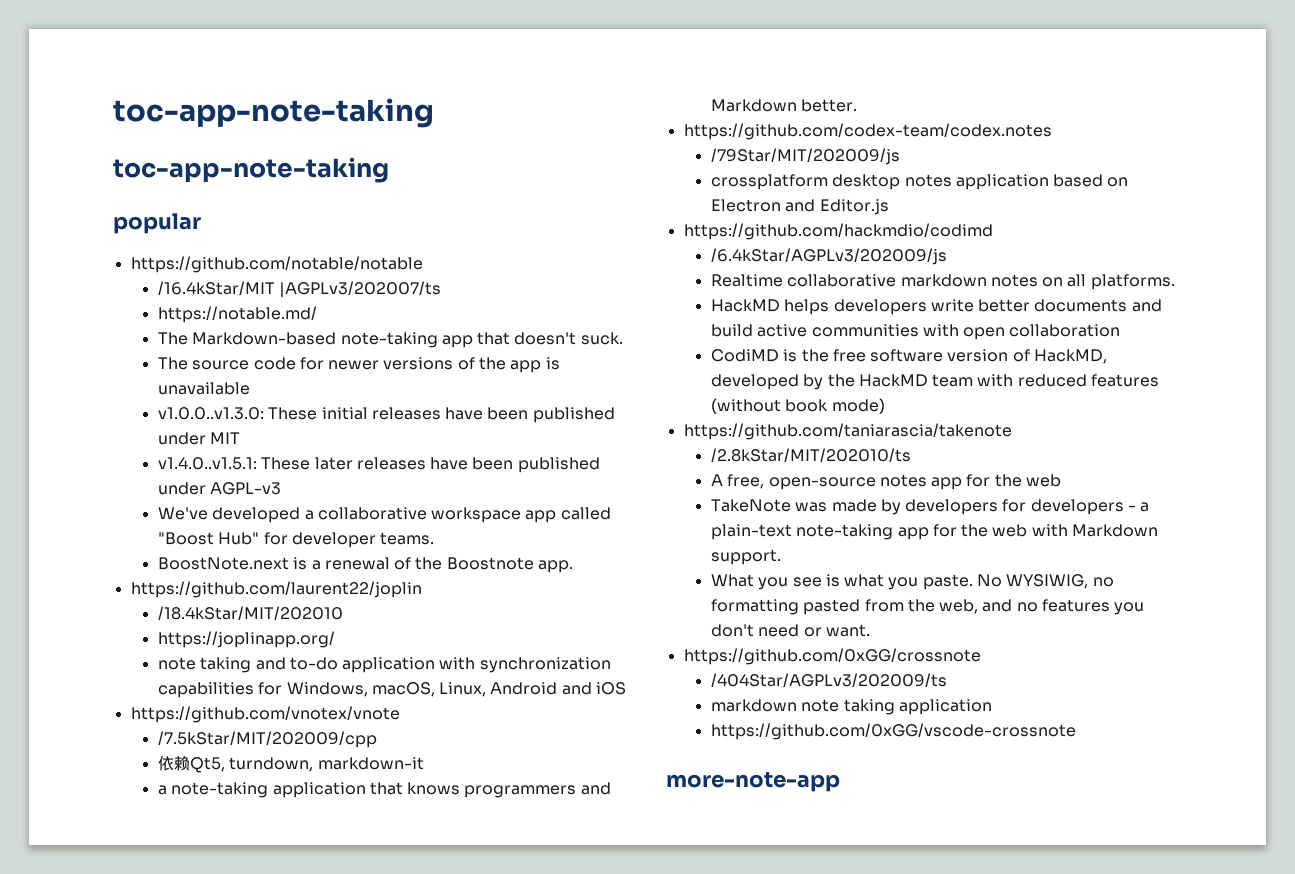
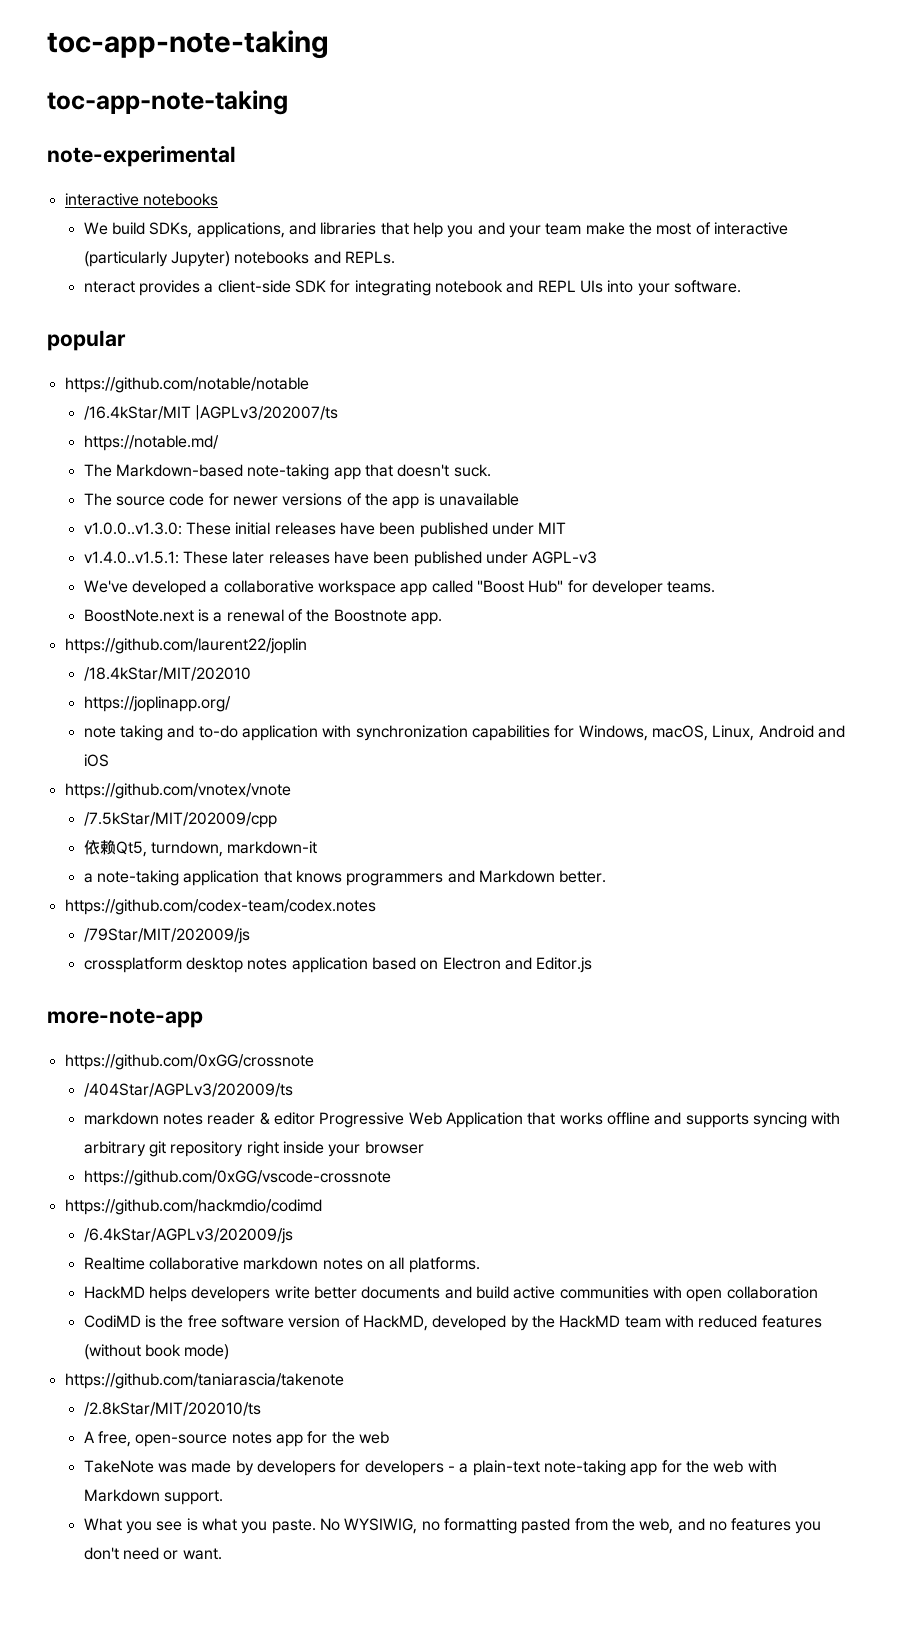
+ note-experimental
+ interactive notebooks
+ We build SDKs, applications, and libraries that help you and your team make the most of interactive (particularly Jupyter) notebooks and REPLs.
+ nteract provides a client-side SDK for integrating notebook and REPL UIs into your software.
+ more-note-app
+ https://github.com/0xGG/crossnote
+ /404Star/AGPLv3/202009/ts
+ markdown notes reader & editor Progressive Web Application that works offline and supports syncing with arbitrary git repository right inside your browser
+ https://github.com/0xGG/vscode-crossnote
- https://github.com/0xGG/crossnote
- /404Star/AGPLv3/202009/ts
- markdown note taking application
- https://github.com/0xGG/vscode-crossnote
- more-note-app

